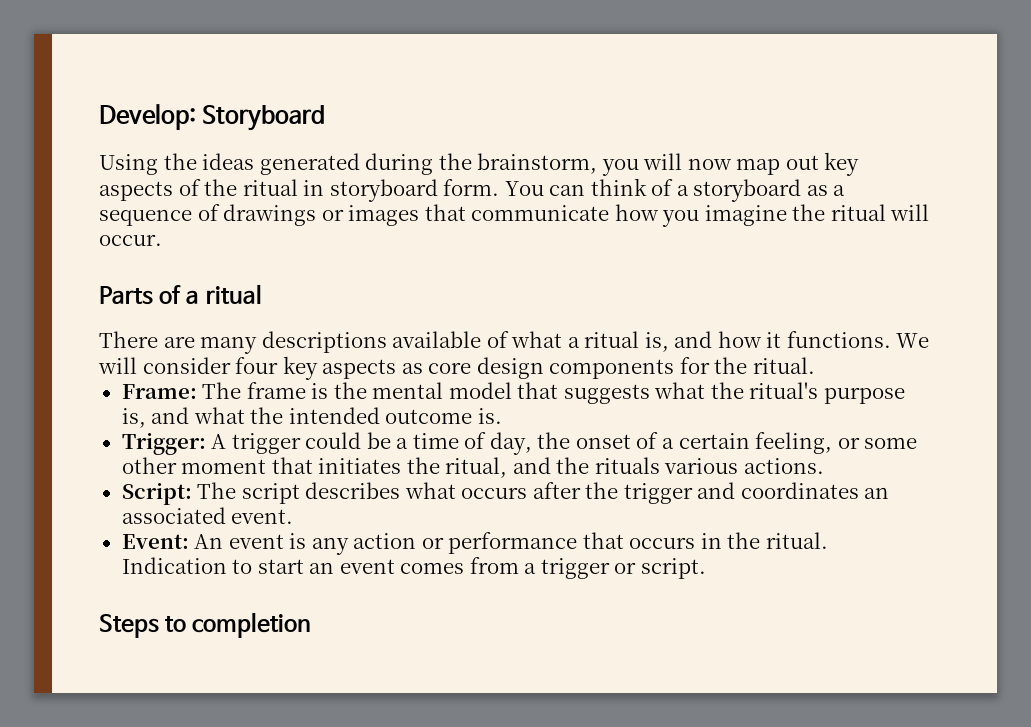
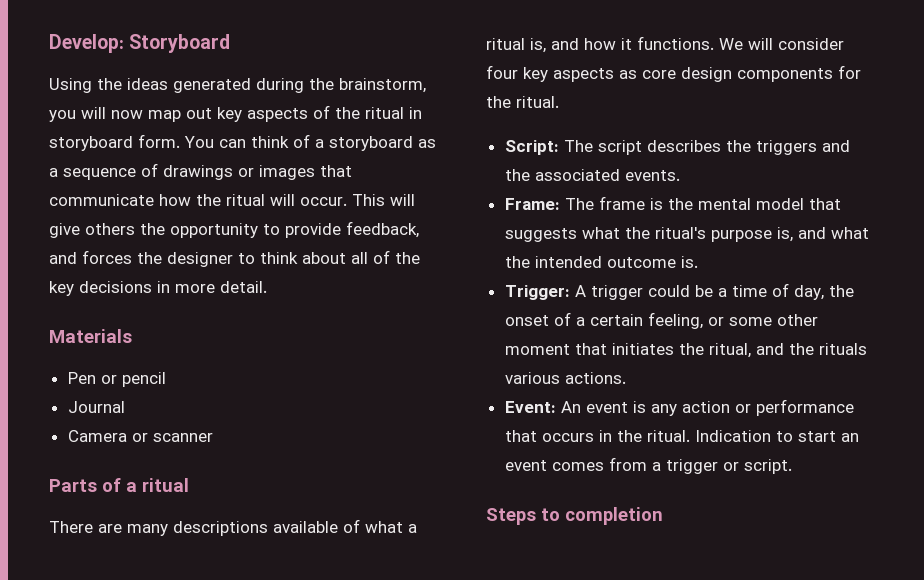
- You can think of a storyboard as a sequence of drawings or images that communicate how you imagine the ritual will occur.
+ You can think of a storyboard as a sequence of drawings or images that communicate how the ritual will occur. This will give others the opportunity to provide feedback, and forces the designer to think about all of the key decisions in more detail.
+ Materials
+ Pen or pencil
+ Journal
+ Camera or scanner
+ Script: The script describes the triggers and the associated events.
- Script: The script describes what occurs after the trigger and coordinates an associated event.

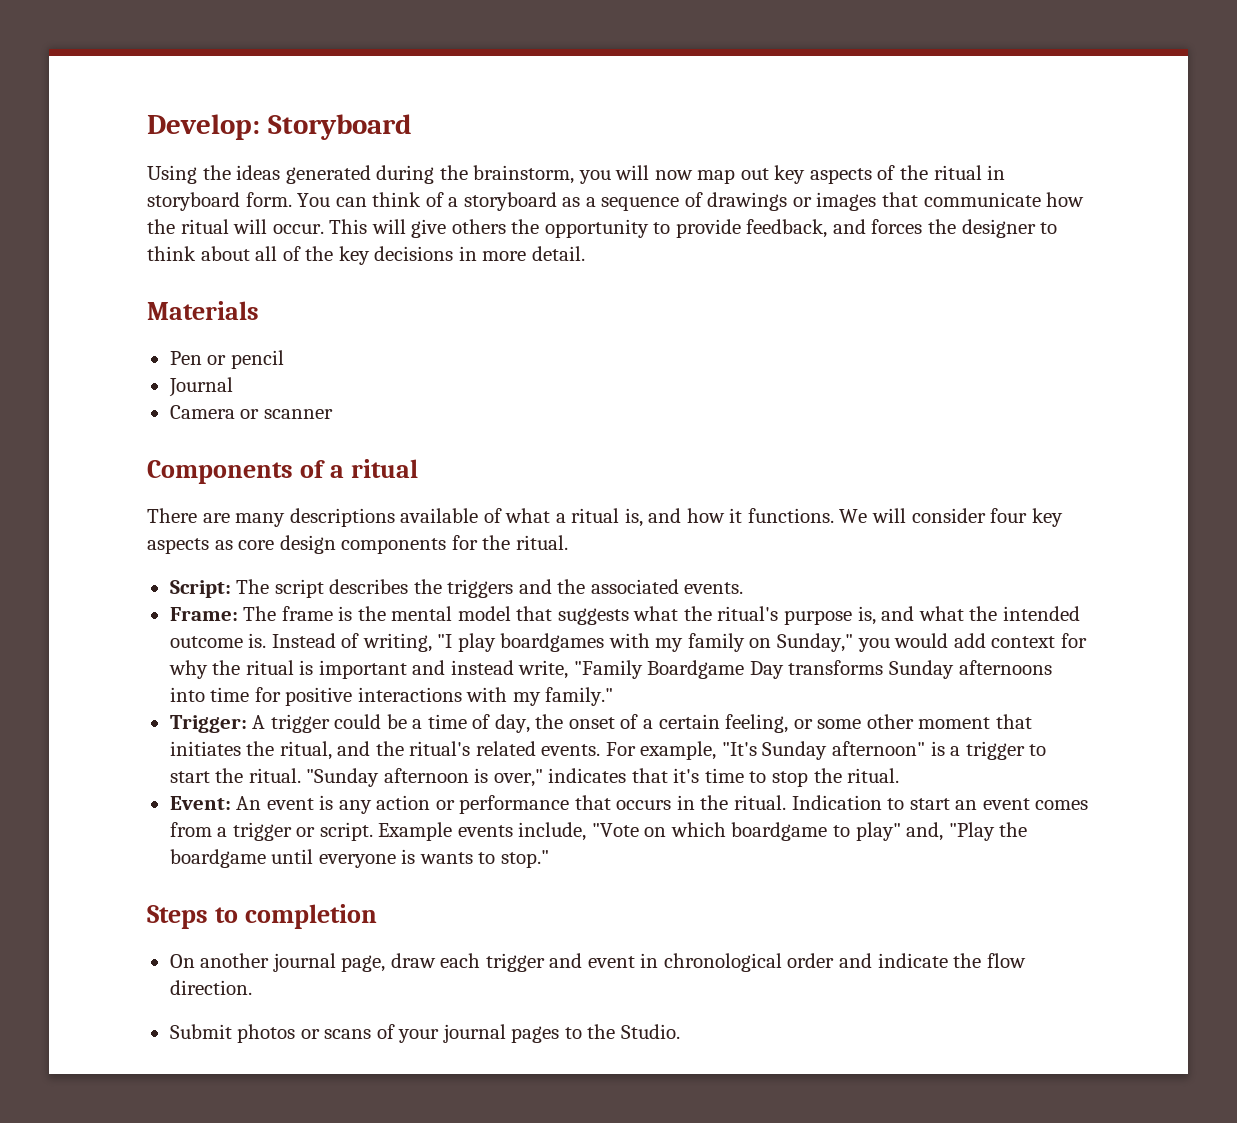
- Parts of a ritual
+ Components of a ritual
+ Instead of writing, "I play boardgames with my family on Sunday," you would add context for why the ritual is important and instead write, "Family Boardgame Day transforms Sunday afternoons into time for positive interactions with my family."
- Trigger: A trigger could be a time of day, the onset of a certain feeling, or some other moment that initiates the ritual, and the rituals various actions.
+ Trigger: A trigger could be a time of day, the onset of a certain feeling, or some other moment that initiates the ritual, and the ritual's related events. For example, "It's Sunday afternoon" is a trigger to start the ritual. "Sunday afternoon is over," indicates that it's time to stop the ritual.
- Indication to start an event comes from a trigger or script.
+ Indication to start an event comes from a trigger or script. Example events include, "Vote on which boardgame to play" and, "Play the boardgame until everyone is wants to stop."
  Steps to completion
+ On another journal page, draw each trigger and event in chronological order and indicate the flow direction.
+ Submit photos or scans of your journal pages to the Studio.

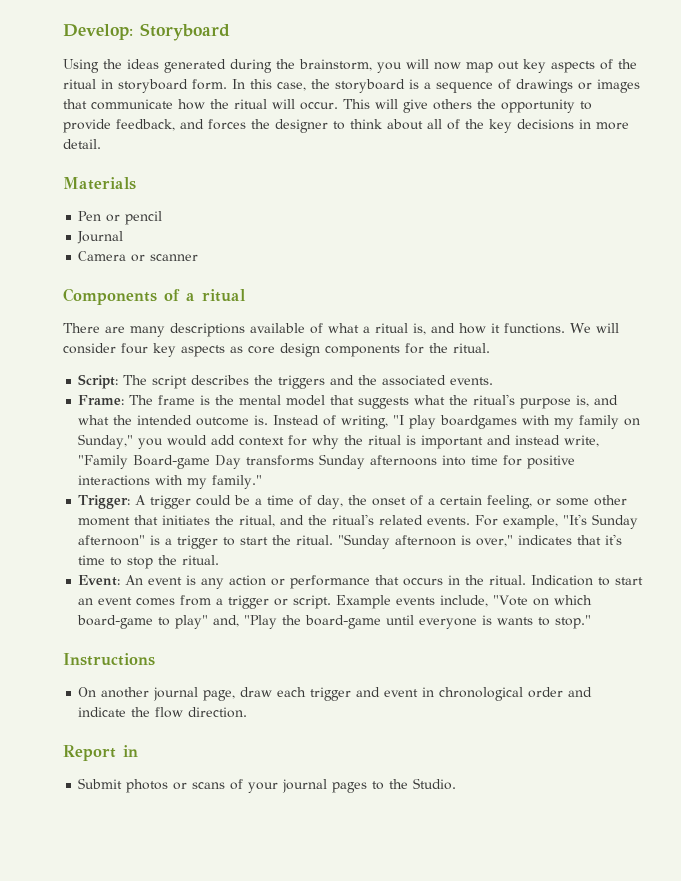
- You can think of a storyboard as a sequence of drawings or images that communicate how the ritual will occur.
+ In this case, the storyboard is a sequence of drawings or images that communicate how the ritual will occur.
- Instead of writing, "I play boardgames with my family on Sunday," you would add context for why the ritual is important and instead write, "Family Boardgame Day transforms Sunday afternoons into time for positive interactions with my family."
+ Instead of writing, "I play boardgames with my family on Sunday," you would add context for why the ritual is important and instead write, "Family Board-game Day transforms Sunday afternoons into time for positive interactions with my family."
- Example events include, "Vote on which boardgame to play" and, "Play the boardgame until everyone is wants to stop."
+ Example events include, "Vote on which board-game to play" and, "Play the board-game until everyone is wants to stop."
- Steps to completion
+ Instructions
+ Report in

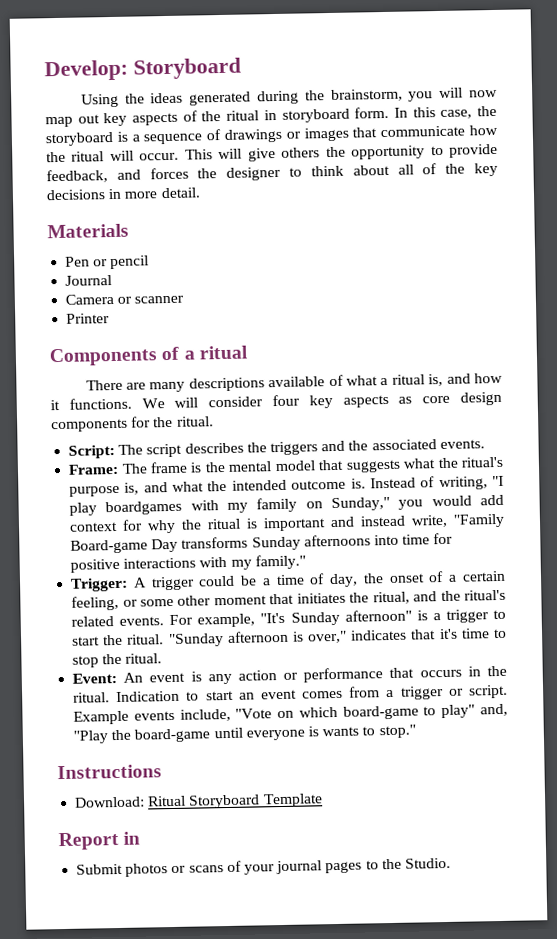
+ Printer
- On another journal page, draw each trigger and event in chronological order and indicate the flow direction.
+ Download: Ritual Storyboard Template

